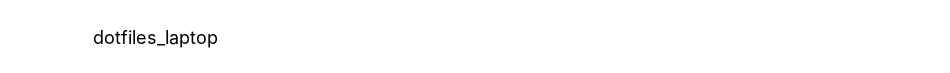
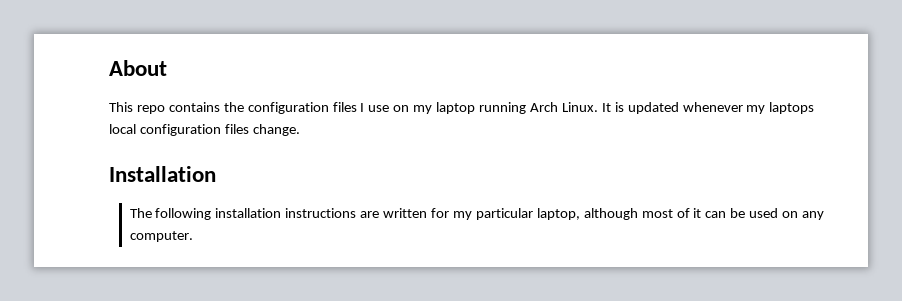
- dotfiles_laptop
+ About
+ This repo contains the configuration files I use on my laptop running Arch Linux. It is updated whenever my laptops local configuration files change.
+ Installation
+ The following installation instructions are written for my particular laptop, although most of it can be used on any computer.

